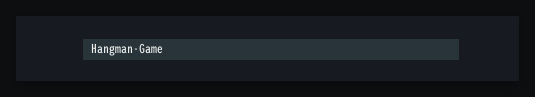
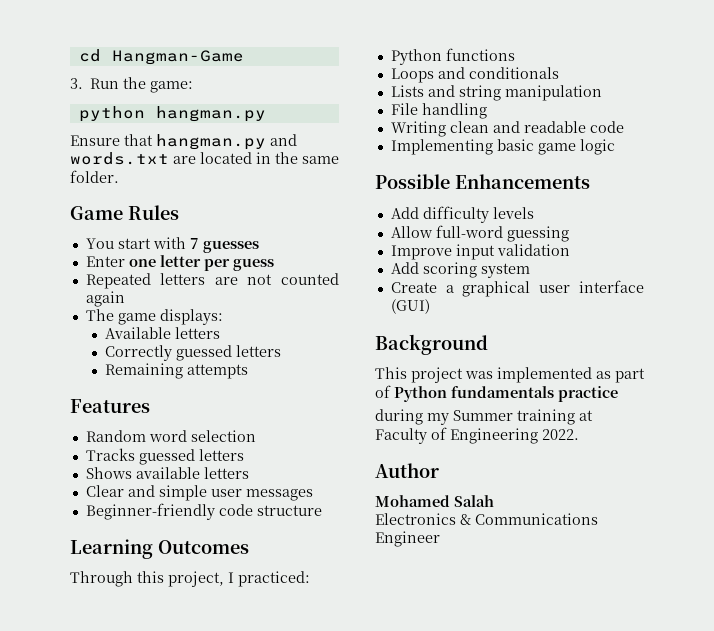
- Hangman-Game
+ cd Hangman-Game
+ 3. Run the game:
+ python hangman.py
+ Ensure that hangman.py and words.txt are located in the same folder.
+ Game Rules
+ You start with 7 guesses
+ Enter one letter per guess
+ Repeated letters are not counted again
+ The game displays:
+ Available letters
+ Correctly guessed letters
+ Remaining attempts
+ Features
+ Random word selection
+ Tracks guessed letters
+ Shows available letters
+ Clear and simple user messages
+ Beginner-friendly code structure
+ Learning Outcomes
+ Through this project, I practiced:
+ Python functions
+ Loops and conditionals
+ Lists and string manipulation
+ File handling
+ Writing clean and readable code
+ Implementing basic game logic
+ Possible Enhancements
+ Add difficulty levels
+ Allow full-word guessing
+ Improve input validation
+ Add scoring system
+ Create a graphical user interface (GUI)
+ Background
+ This project was implemented as part of Python fundamentals practice
+ during my Summer training at Faculty of Engineering 2022.
+ Author
+ Mohamed Salah
+ Electronics & Communications Engineer

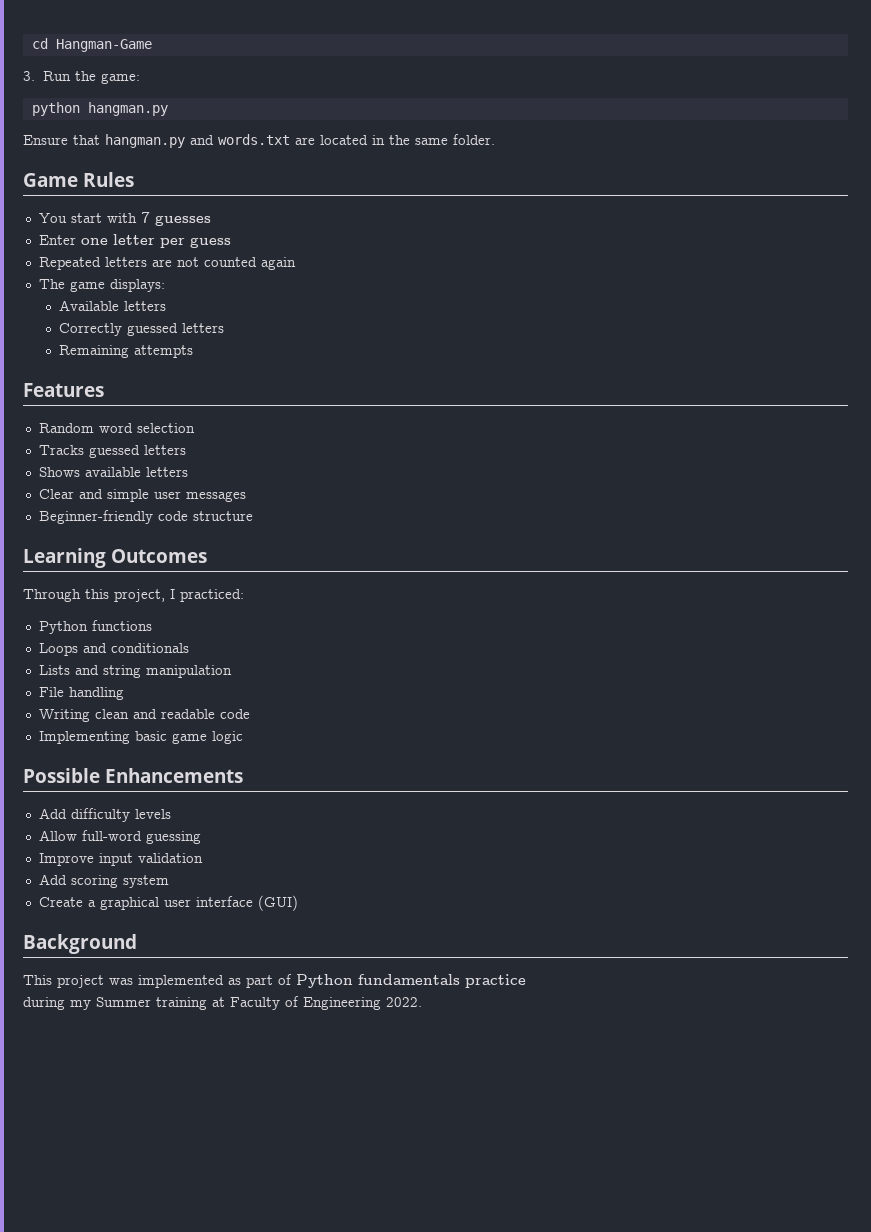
- Author
- Mohamed Salah
- Electronics & Communications Engineer

